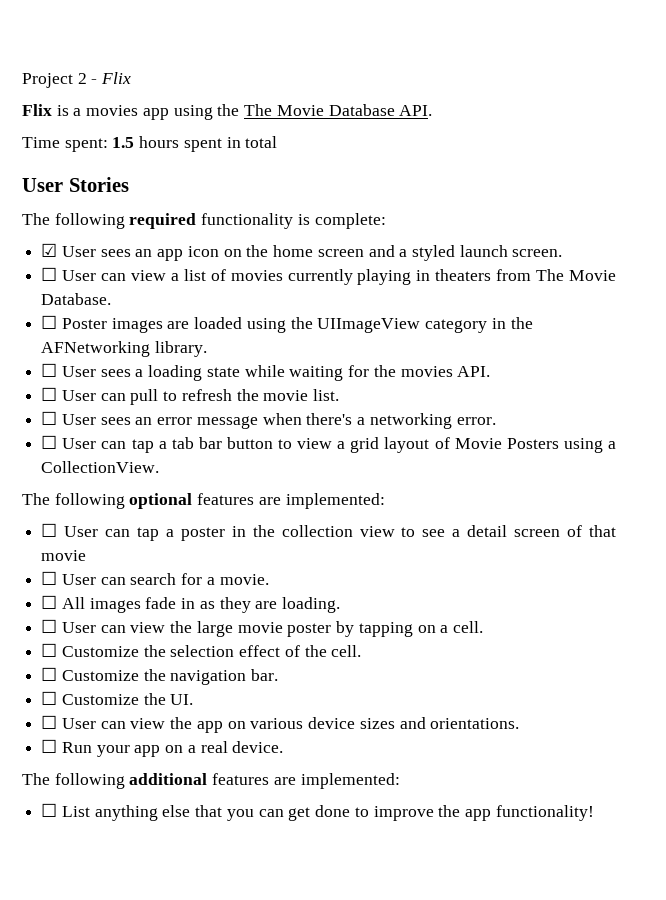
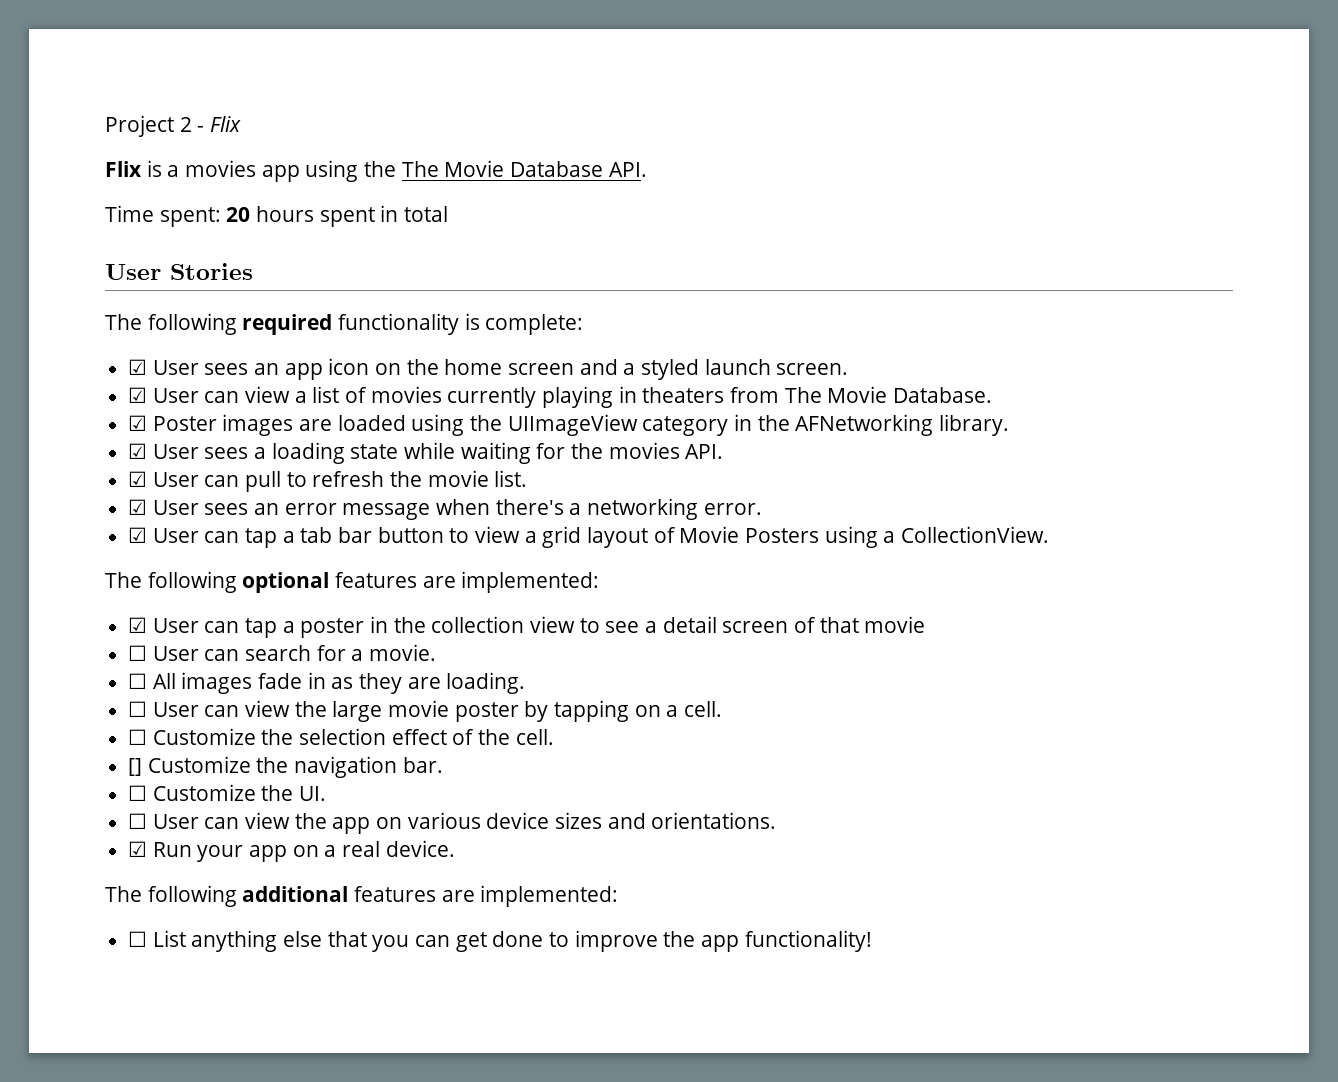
- Time spent: 1.5 hours spent in total
+ Time spent: 20 hours spent in total
- ☐ User can view a list of movies currently playing in theaters from The Movie Database.
+ ☑ User can view a list of movies currently playing in theaters from The Movie Database.
- ☐ Poster images are loaded using the UIImageView category in the AFNetworking library.
+ ☑ Poster images are loaded using the UIImageView category in the AFNetworking library.
- ☐ User sees a loading state while waiting for the movies API.
+ ☑ User sees a loading state while waiting for the movies API.
- ☐ User can pull to refresh the movie list.
+ ☑ User can pull to refresh the movie list.
- ☐ User sees an error message when there's a networking error.
+ ☑ User sees an error message when there's a networking error.
- ☐ User can tap a tab bar button to view a grid layout of Movie Posters using a CollectionView.
+ ☑ User can tap a tab bar button to view a grid layout of Movie Posters using a CollectionView.
- ☐ User can tap a poster in the collection view to see a detail screen of that movie
+ ☑ User can tap a poster in the collection view to see a detail screen of that movie
- ☐ Customize the navigation bar.
+ [] Customize the navigation bar.
- ☐ Run your app on a real device.
+ ☑ Run your app on a real device.

